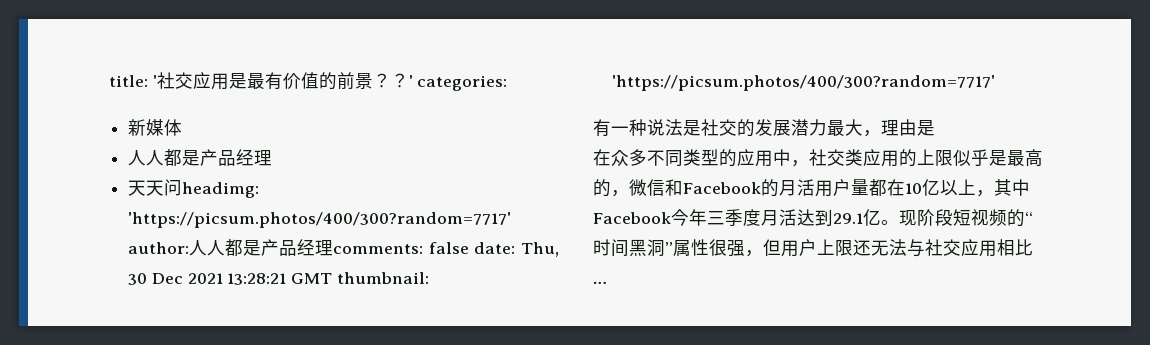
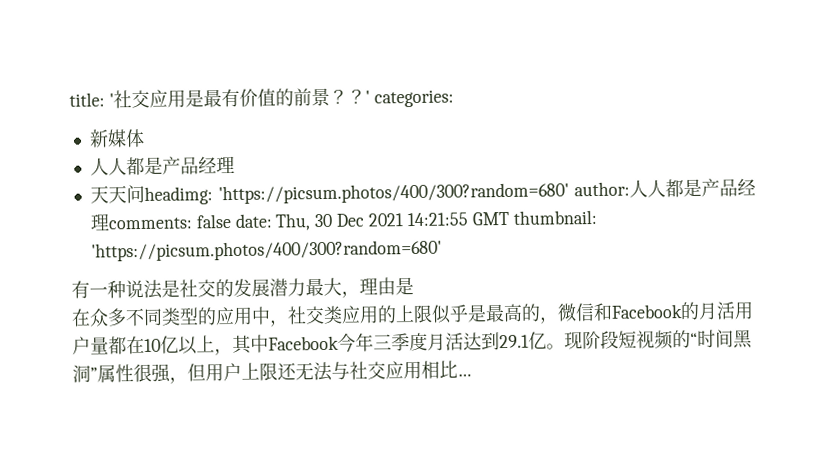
- 天天问headimg: 'https://picsum.photos/400/300?random=7717' author:人人都是产品经理comments: false date: Thu, 30 Dec 2021 13:28:21 GMT thumbnail: 'https://picsum.photos/400/300?random=7717'
+ 天天问headimg: 'https://picsum.photos/400/300?random=680' author:人人都是产品经理comments: false date: Thu, 30 Dec 2021 14:21:55 GMT thumbnail: 'https://picsum.photos/400/300?random=680'

